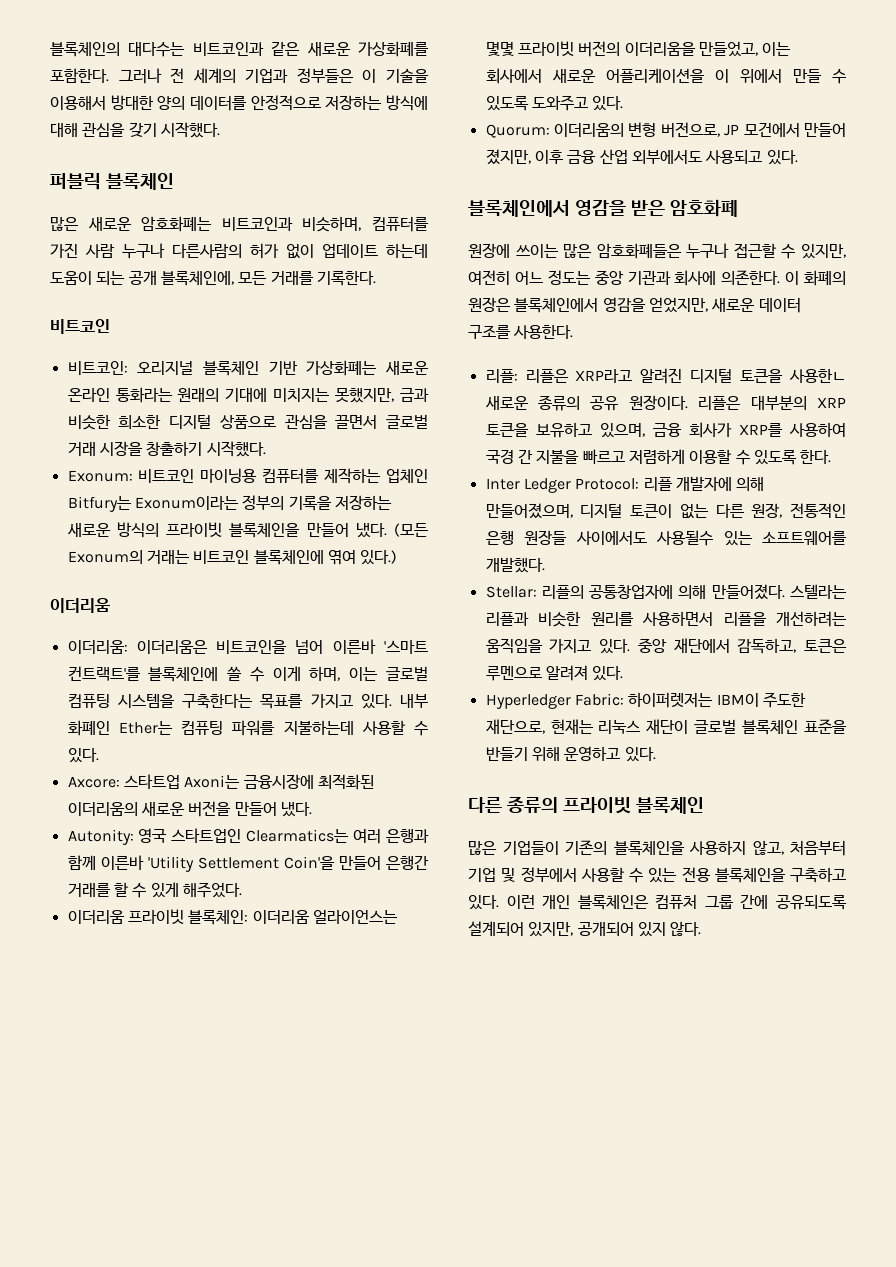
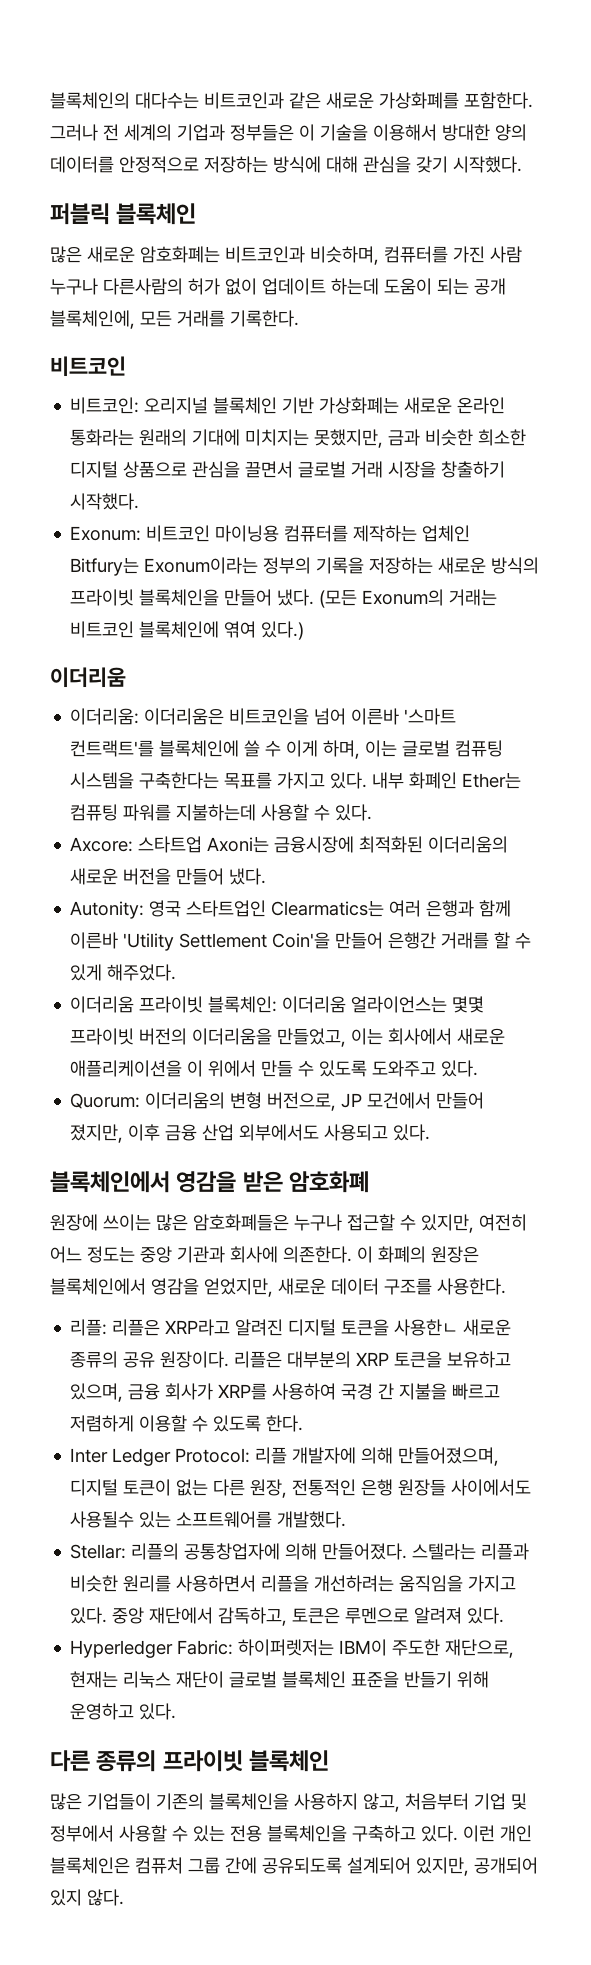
- 이더리움 프라이빗 블록체인: 이더리움 얼라이언스는 몇몇 프라이빗 버전의 이더리움을 만들었고, 이는 회사에서 새로운 어플리케이션을 이 위에서 만들 수 있도록 도와주고 있다.
+ 이더리움 프라이빗 블록체인: 이더리움 얼라이언스는 몇몇 프라이빗 버전의 이더리움을 만들었고, 이는 회사에서 새로운 애플리케이션을 이 위에서 만들 수 있도록 도와주고 있다.

